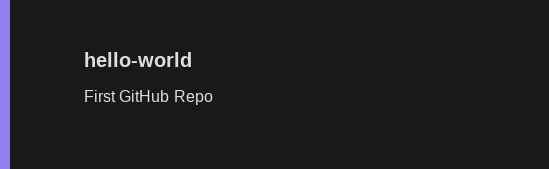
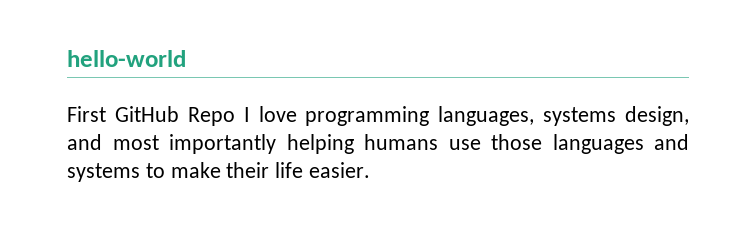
- First GitHub Repo
+ First GitHub Repo I love programming languages, systems design, and most importantly helping humans use those languages and systems to make their life easier.

